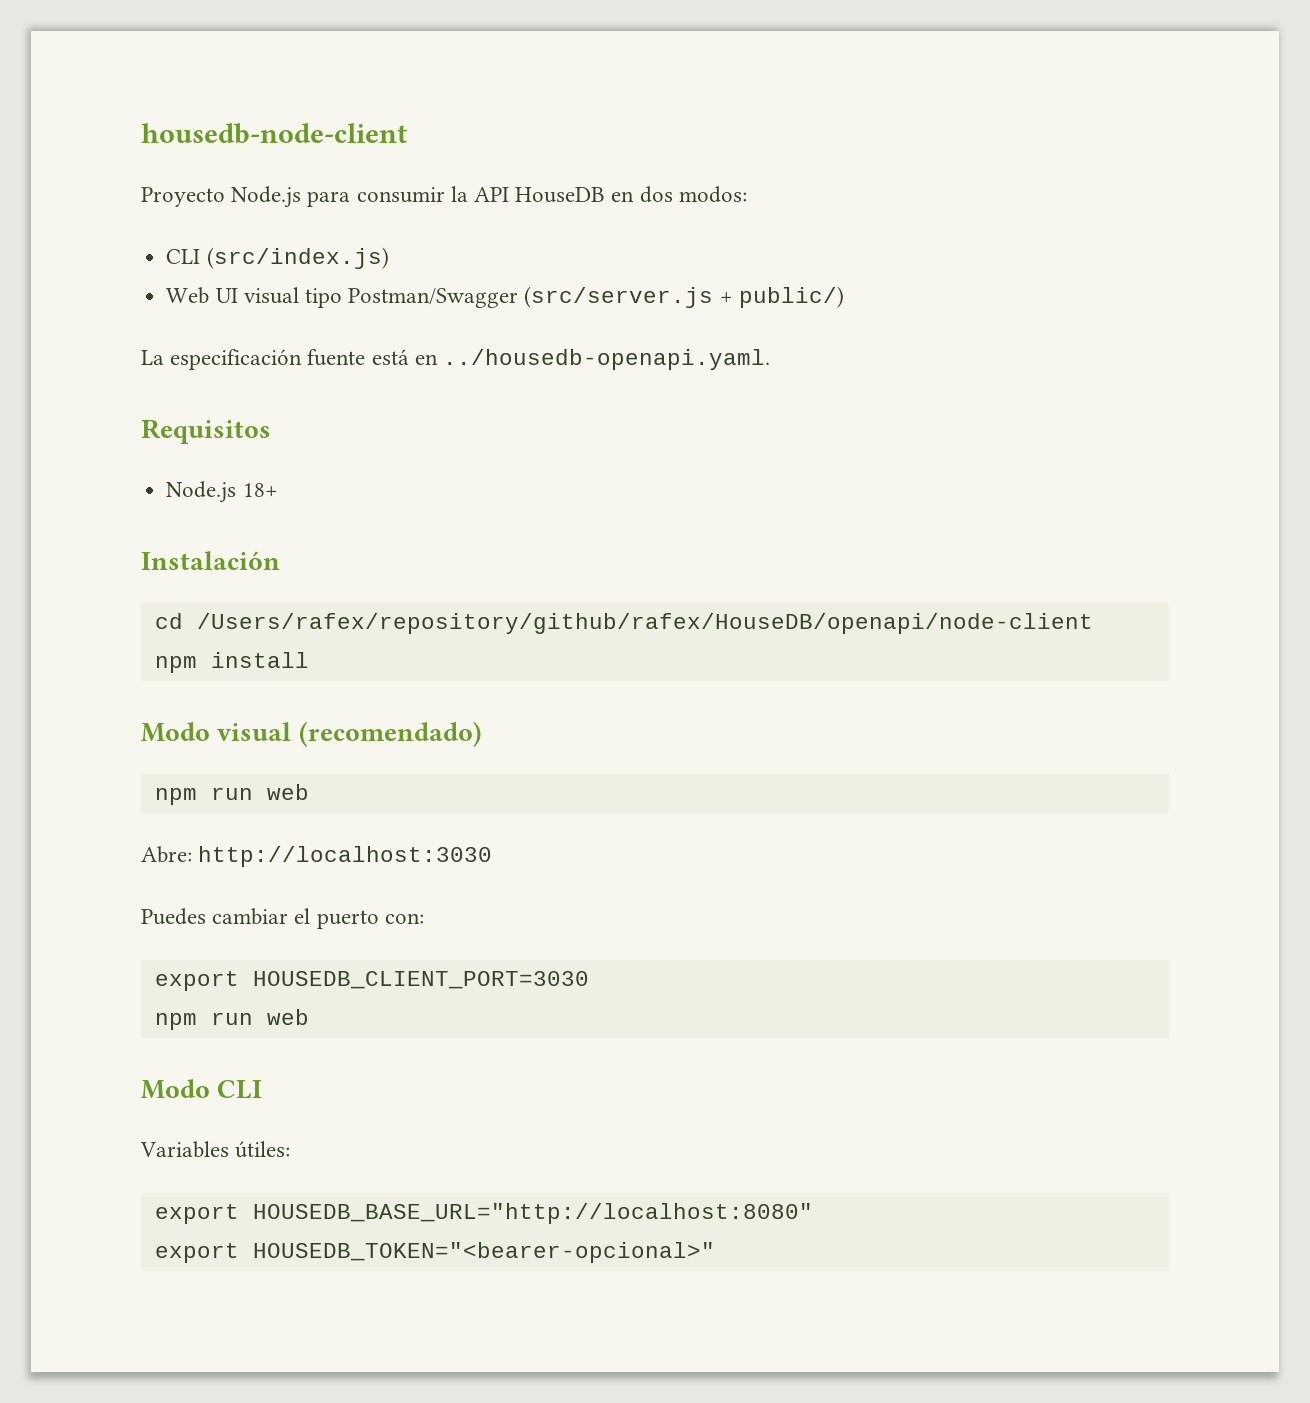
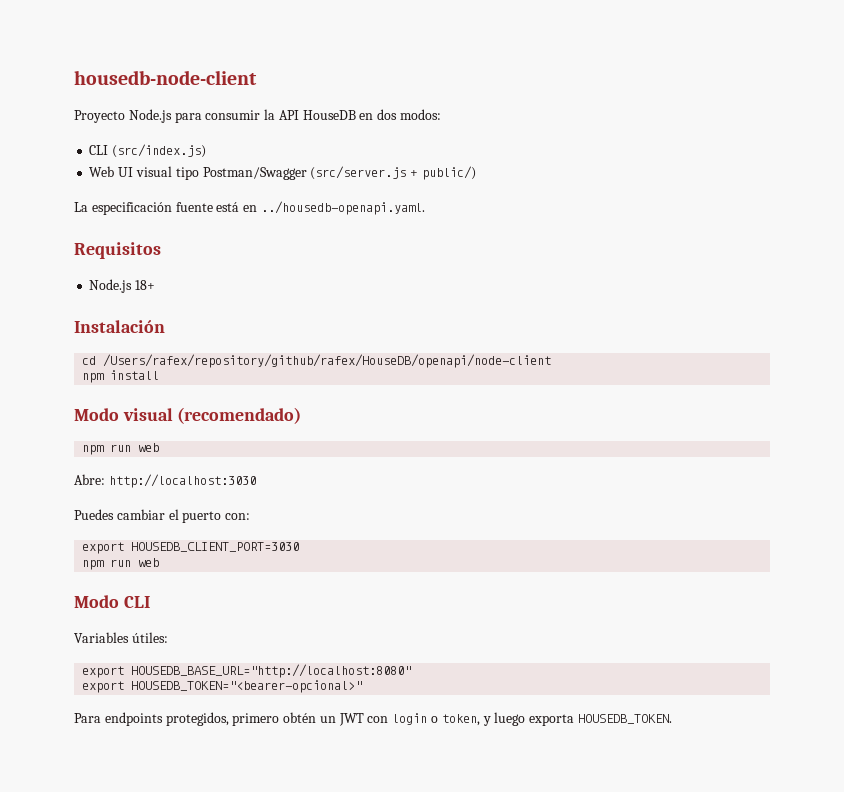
+ Para endpoints protegidos, primero obtén un JWT con login o token, y luego exporta HOUSEDB_TOKEN.

